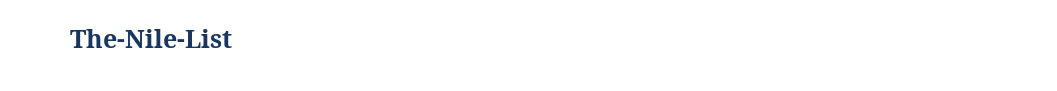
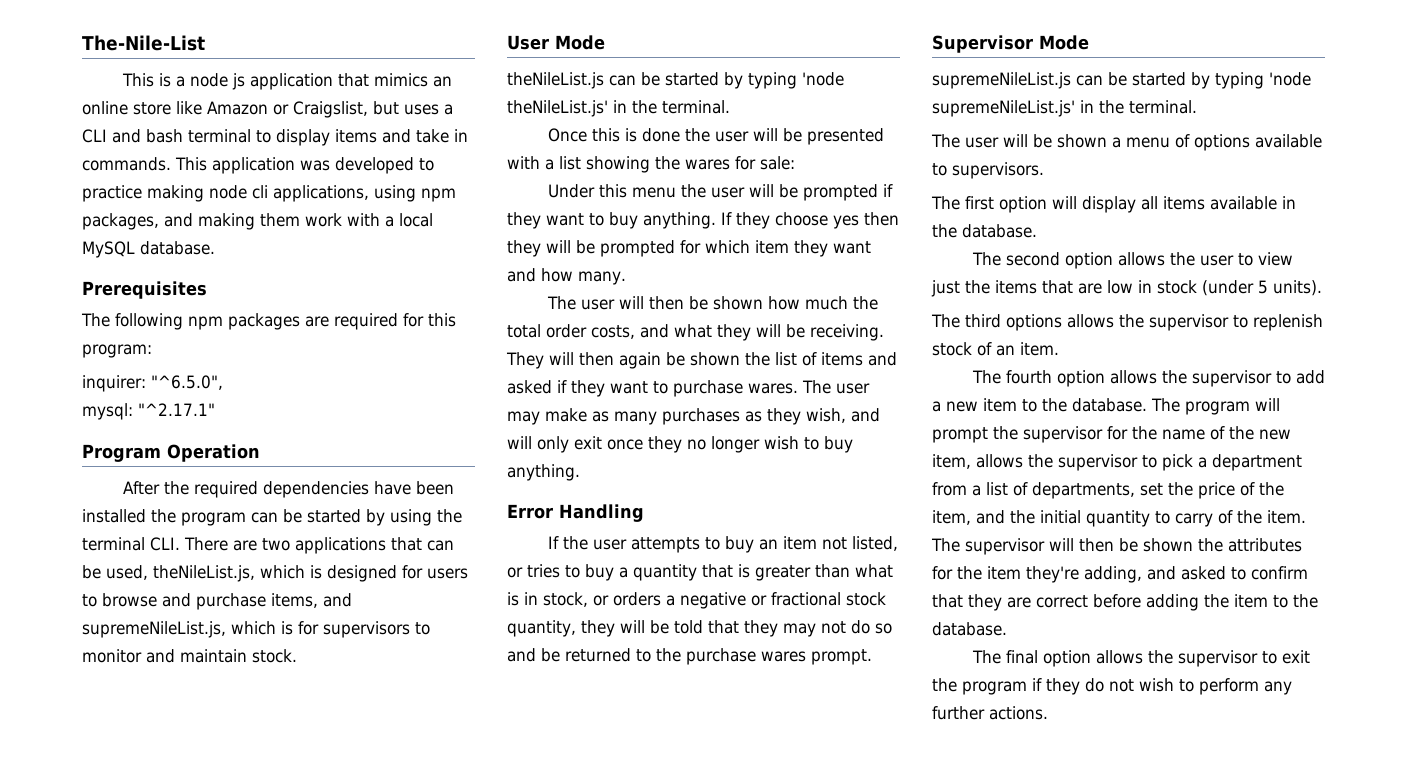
+ This is a node js application that mimics an online store like Amazon or Craigslist, but uses a CLI and bash terminal to display items and take in commands. This application was developed to practice making node cli applications, using npm packages, and making them work with a local MySQL database.
+ Prerequisites
+ The following npm packages are required for this program:
+ inquirer: "^6.5.0",
+ mysql: "^2.17.1"
+ Program Operation
+ After the required dependencies have been installed the program can be started by using the terminal CLI. There are two applications that can be used, theNileList.js, which is designed for users to browse and purchase items, and supremeNileList.js, which is for supervisors to monitor and maintain stock.
+ User Mode
+ theNileList.js can be started by typing 'node theNileList.js' in the terminal.
+ Once this is done the user will be presented with a list showing the wares for sale:
+ Under this menu the user will be prompted if they want to buy anything. If they choose yes then they will be prompted for which item they want and how many.
+ The user will then be shown how much the total order costs, and what they will be receiving. They will then again be shown the list of items and asked if they want to purchase wares. The user may make as many purchases as they wish, and will only exit once they no longer wish to buy anything.
+ Error Handling
+ If the user attempts to buy an item not listed, or tries to buy a quantity that is greater than what is in stock, or orders a negative or fractional stock quantity, they will be told that they may not do so and be returned to the purchase wares prompt.
+ Supervisor Mode
+ supremeNileList.js can be started by typing 'node supremeNileList.js' in the terminal.
+ The user will be shown a menu of options available to supervisors.
+ The first option will display all items available in the database.
+ The second option allows the user to view just the items that are low in stock (under 5 units).
+ The third options allows the supervisor to replenish stock of an item.
+ The fourth option allows the supervisor to add a new item to the database. The program will prompt the supervisor for the name of the new item, allows the supervisor to pick a department from a list of departments, set the price of the item, and the initial quantity to carry of the item. The supervisor will then be shown the attributes for the item they're adding, and asked to confirm that they are correct before adding the item to the database.
+ The final option allows the supervisor to exit the program if they do not wish to perform any further actions.

